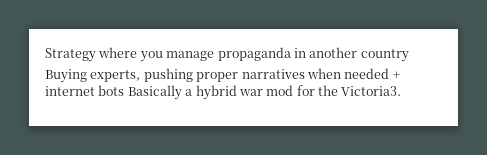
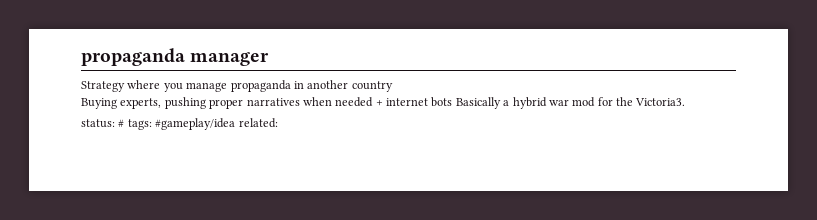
+ propaganda manager
+ status: # tags: #gameplay/idea related:

